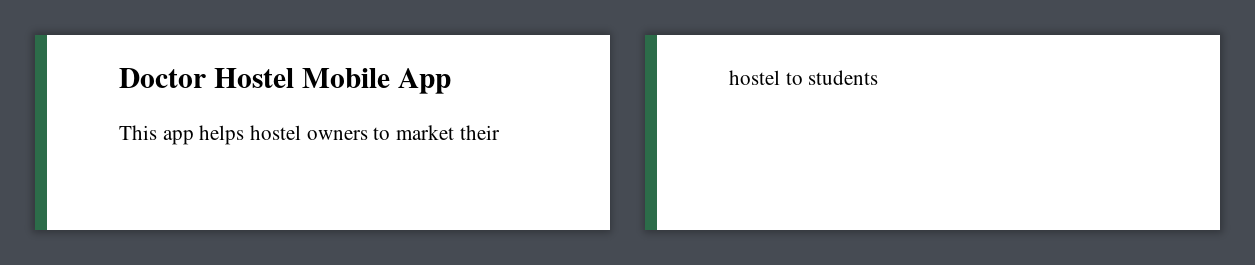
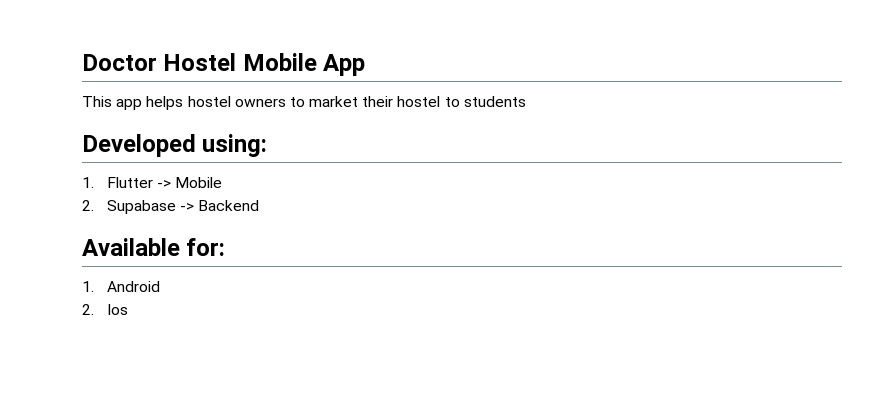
+ Developed using:
+ 1. Flutter -> Mobile
+ 2. Supabase -> Backend
+ Available for:
+ 1. Android
+ 2. Ios

